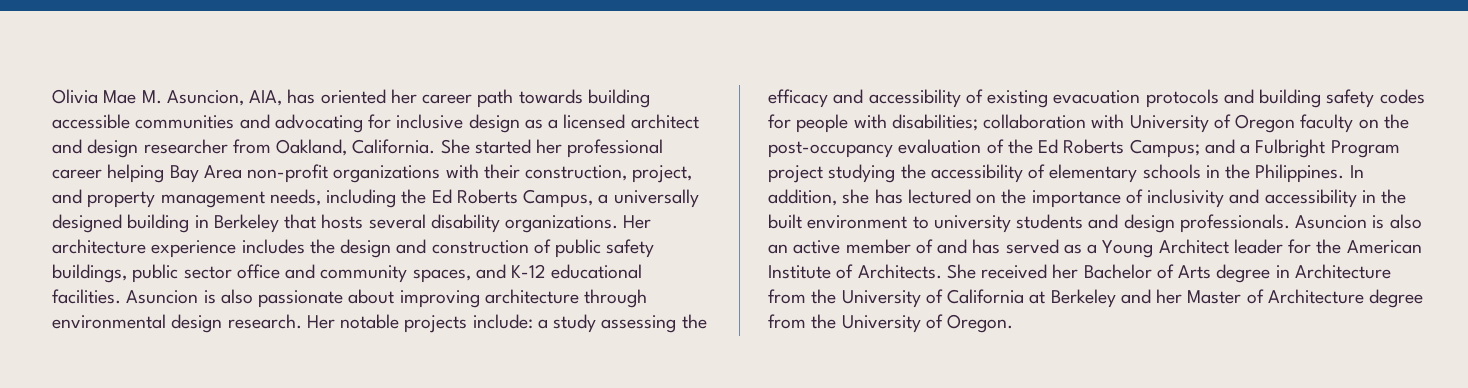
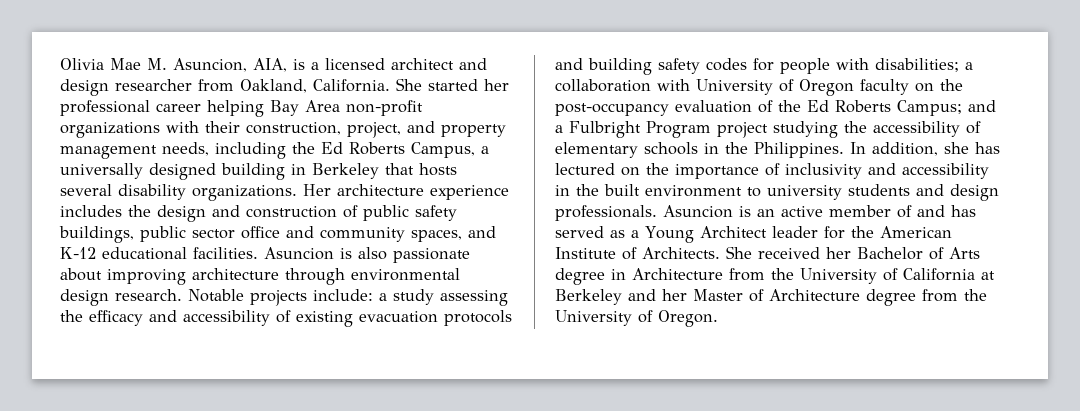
- Olivia Mae M. Asuncion, AIA, has oriented her career path towards building accessible communities and advocating for inclusive design as a licensed architect and design researcher from Oakland, California.
+ Olivia Mae M. Asuncion, AIA, is a licensed architect and design researcher from Oakland, California.
- Her notable projects include: a study assessing the efficacy and accessibility of existing evacuation protocols and building safety codes for people with disabilities; collaboration with University of Oregon faculty on the post-occupancy evaluation of the Ed Roberts Campus; and a Fulbright Program project studying the accessibility of elementary schools in the Philippines.
+ Notable projects include: a study assessing the efficacy and accessibility of existing evacuation protocols and building safety codes for people with disabilities; a collaboration with University of Oregon faculty on the post-occupancy evaluation of the Ed Roberts Campus; and a Fulbright Program project studying the accessibility of elementary schools in the Philippines.
- Asuncion is also an active member of and has served as a Young Architect leader for the American Institute of Architects.
+ Asuncion is an active member of and has served as a Young Architect leader for the American Institute of Architects.

